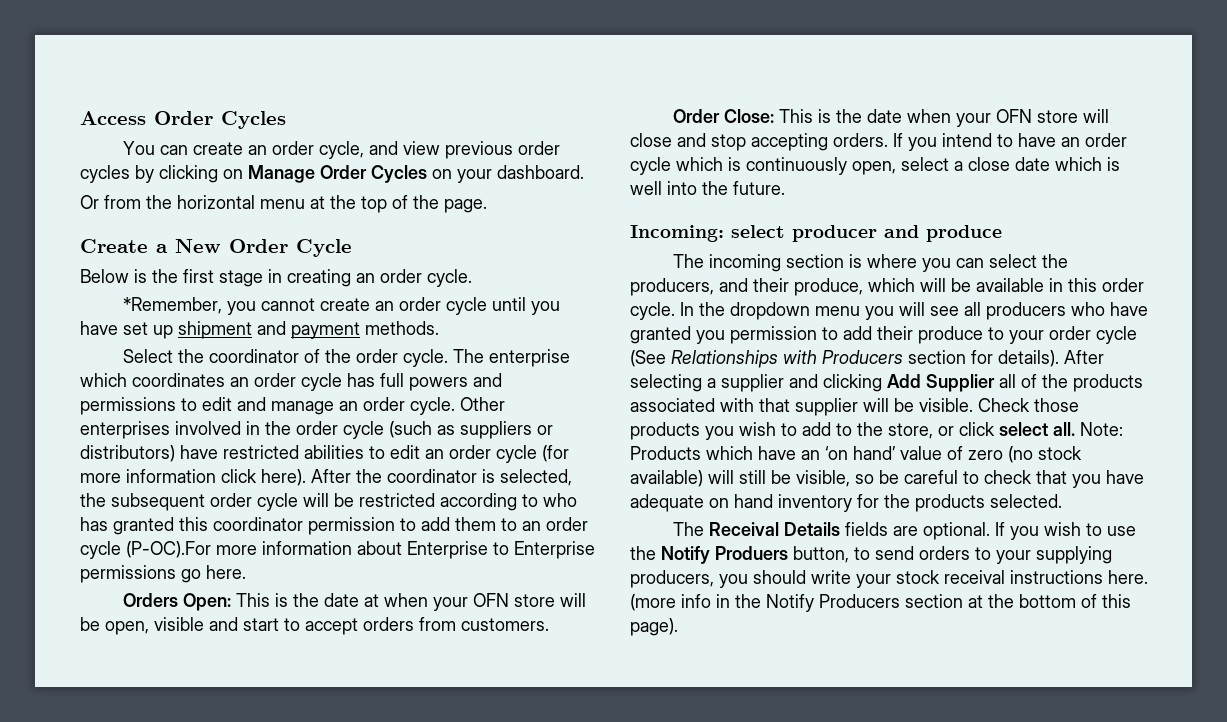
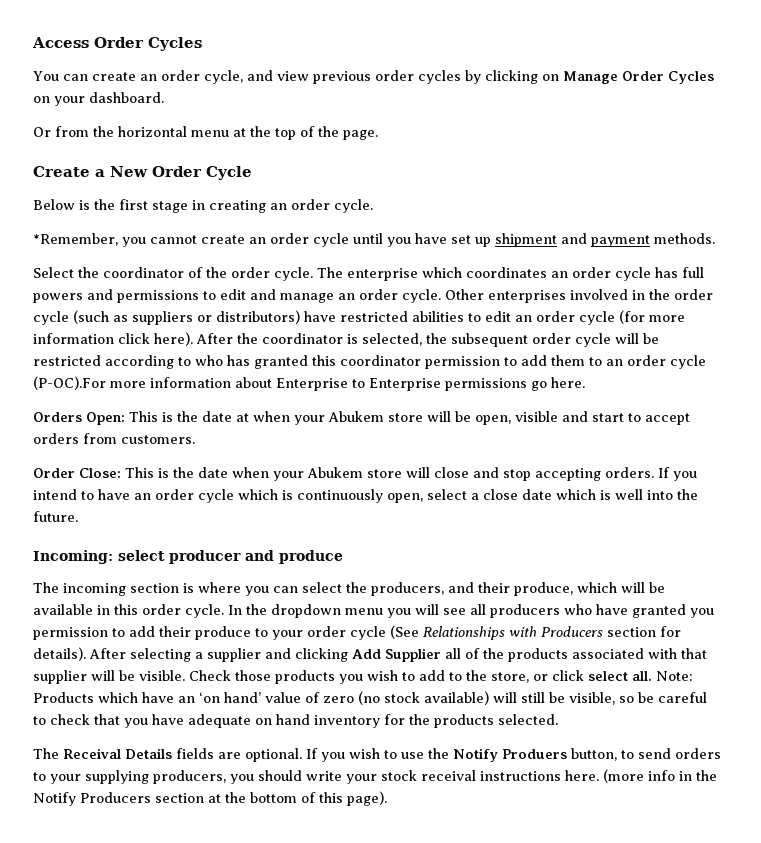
- Orders Open: This is the date at when your OFN store will be open, visible and start to accept orders from customers.
+ Orders Open: This is the date at when your Abukem store will be open, visible and start to accept orders from customers.
- Order Close: This is the date when your OFN store will close and stop accepting orders.
+ Order Close: This is the date when your Abukem store will close and stop accepting orders.

